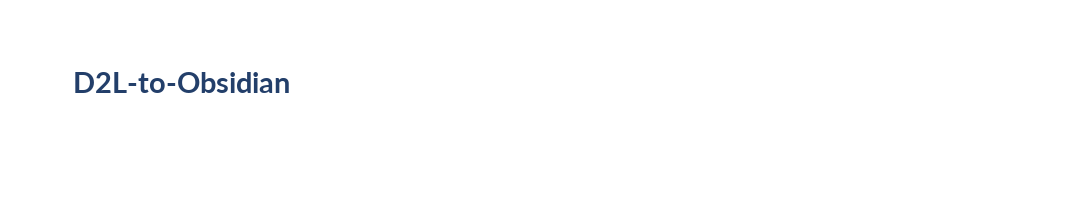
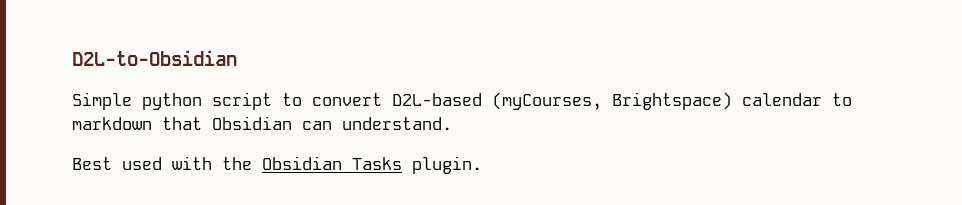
+ Simple python script to convert D2L-based (myCourses, Brightspace) calendar to markdown that Obsidian can understand.
+ Best used with the Obsidian Tasks plugin.

